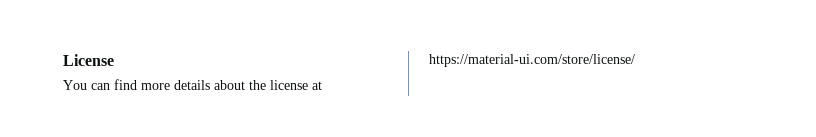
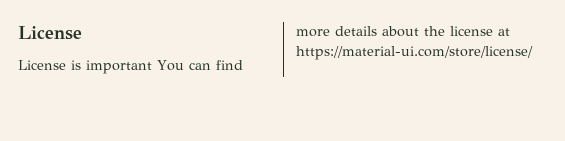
- You can find more details about the license at https://material-ui.com/store/license/
+ License is important You can find more details about the license at https://material-ui.com/store/license/

